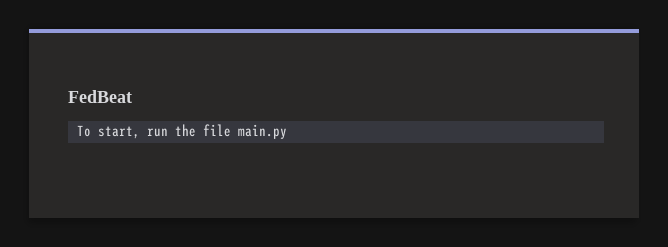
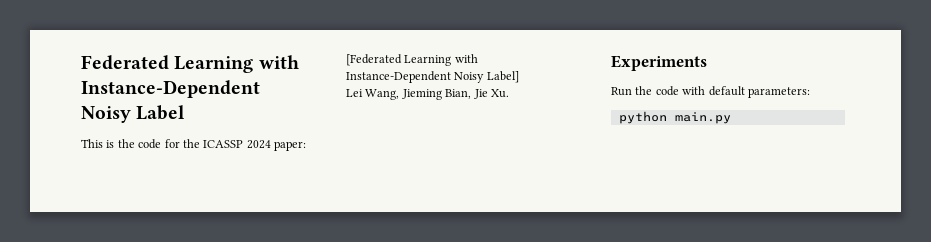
- FedBeat
- To start, run the file main.py
+ Federated Learning with Instance-Dependent Noisy Label
+ This is the code for the ICASSP 2024 paper: [Federated Learning with Instance-Dependent Noisy Label]
+ Lei Wang, Jieming Bian, Jie Xu.
+ Experiments
+ Run the code with default parameters:
+ python main.py

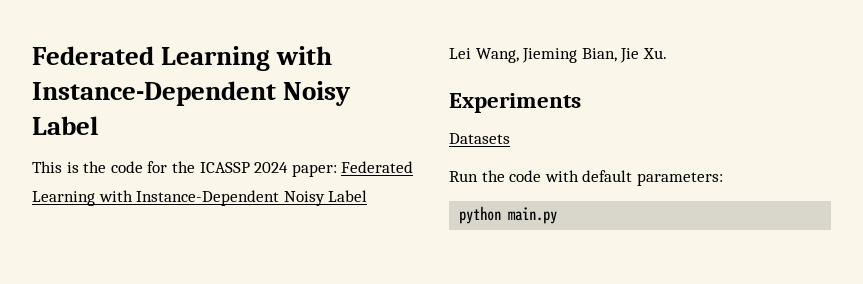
- This is the code for the ICASSP 2024 paper: [Federated Learning with Instance-Dependent Noisy Label]
+ This is the code for the ICASSP 2024 paper: Federated Learning with Instance-Dependent Noisy Label
+ Datasets

